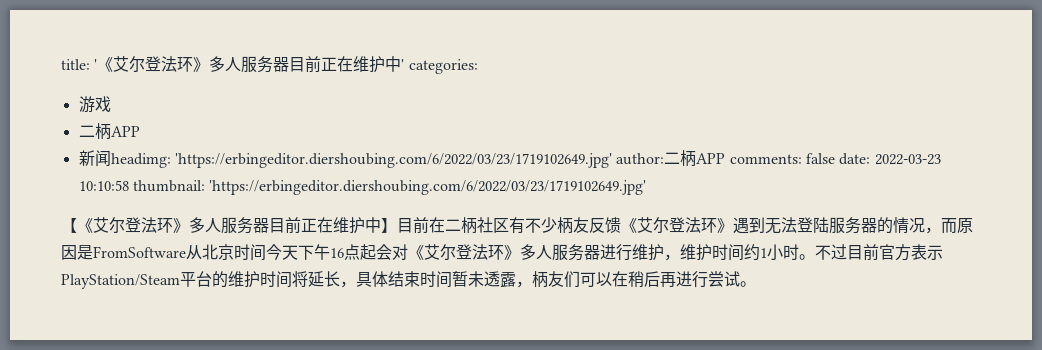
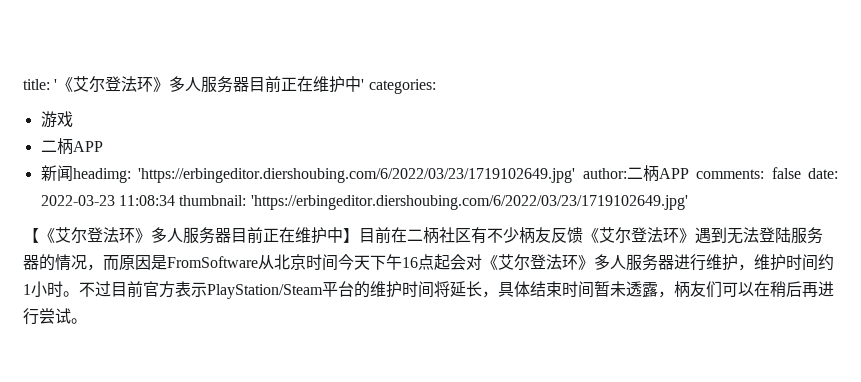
- 新闻headimg: 'https://erbingeditor.diershoubing.com/6/2022/03/23/1719102649.jpg' author:二柄APP comments: false date: 2022-03-23 10:10:58 thumbnail: 'https://erbingeditor.diershoubing.com/6/2022/03/23/1719102649.jpg'
+ 新闻headimg: 'https://erbingeditor.diershoubing.com/6/2022/03/23/1719102649.jpg' author:二柄APP comments: false date: 2022-03-23 11:08:34 thumbnail: 'https://erbingeditor.diershoubing.com/6/2022/03/23/1719102649.jpg'

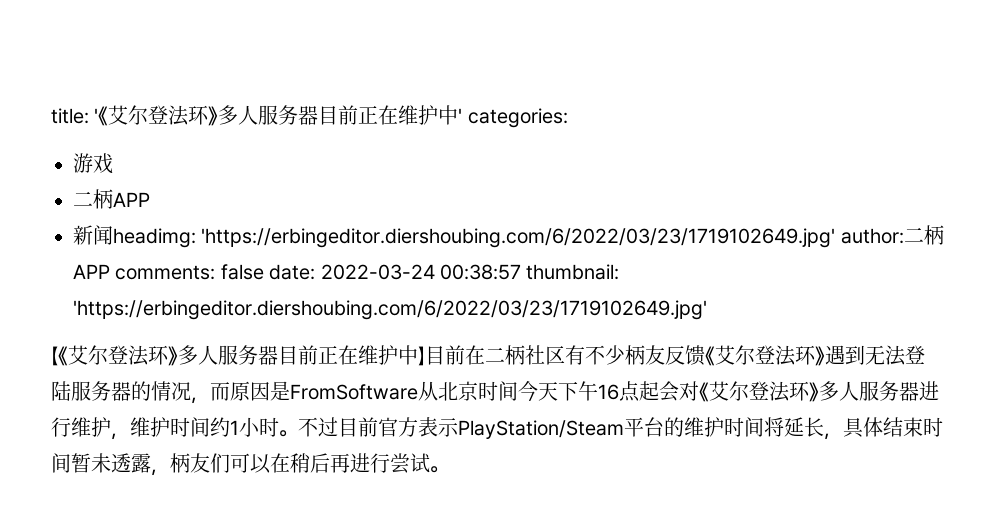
- 新闻headimg: 'https://erbingeditor.diershoubing.com/6/2022/03/23/1719102649.jpg' author:二柄APP comments: false date: 2022-03-23 11:08:34 thumbnail: 'https://erbingeditor.diershoubing.com/6/2022/03/23/1719102649.jpg'
+ 新闻headimg: 'https://erbingeditor.diershoubing.com/6/2022/03/23/1719102649.jpg' author:二柄APP comments: false date: 2022-03-24 00:38:57 thumbnail: 'https://erbingeditor.diershoubing.com/6/2022/03/23/1719102649.jpg'

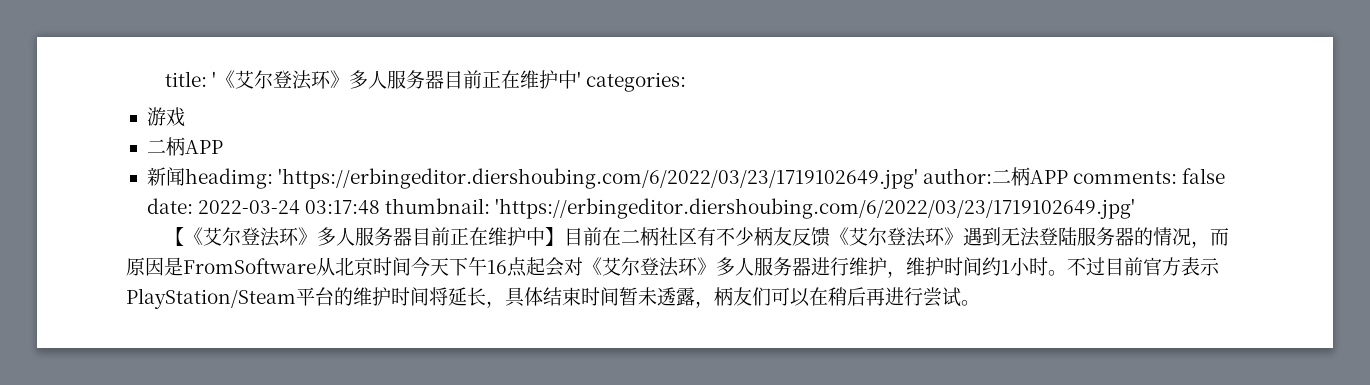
- 新闻headimg: 'https://erbingeditor.diershoubing.com/6/2022/03/23/1719102649.jpg' author:二柄APP comments: false date: 2022-03-24 00:38:57 thumbnail: 'https://erbingeditor.diershoubing.com/6/2022/03/23/1719102649.jpg'
+ 新闻headimg: 'https://erbingeditor.diershoubing.com/6/2022/03/23/1719102649.jpg' author:二柄APP comments: false date: 2022-03-24 03:17:48 thumbnail: 'https://erbingeditor.diershoubing.com/6/2022/03/23/1719102649.jpg'

